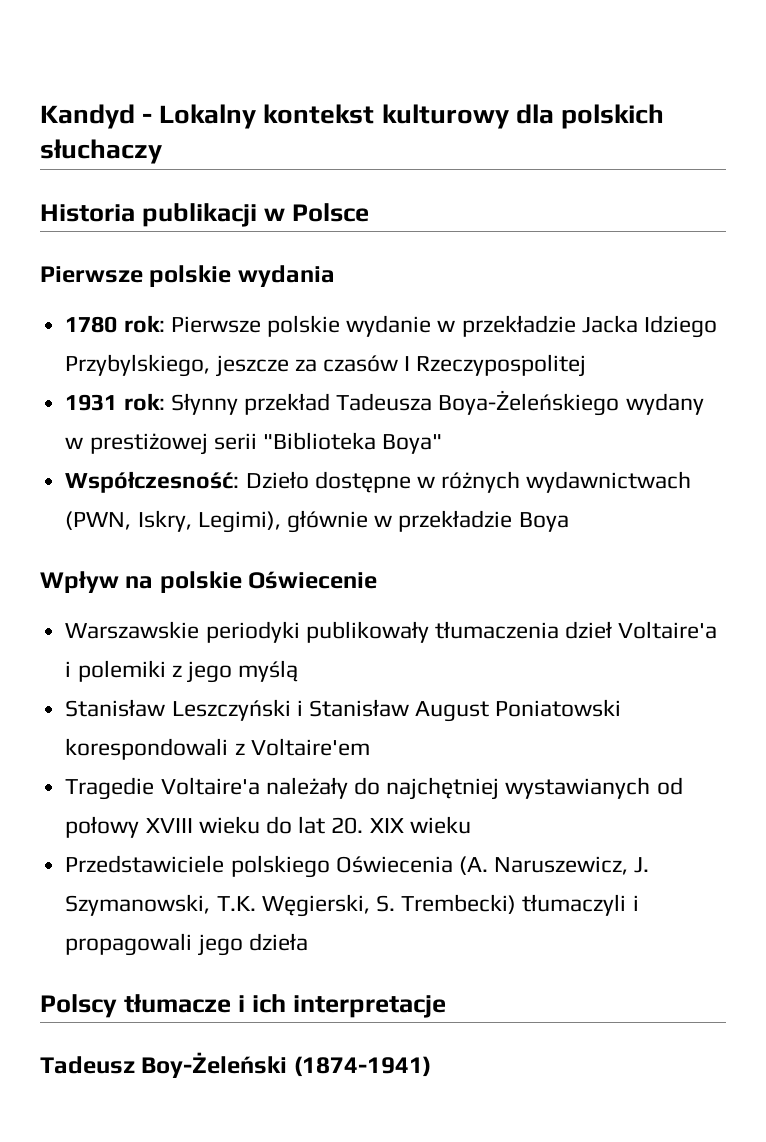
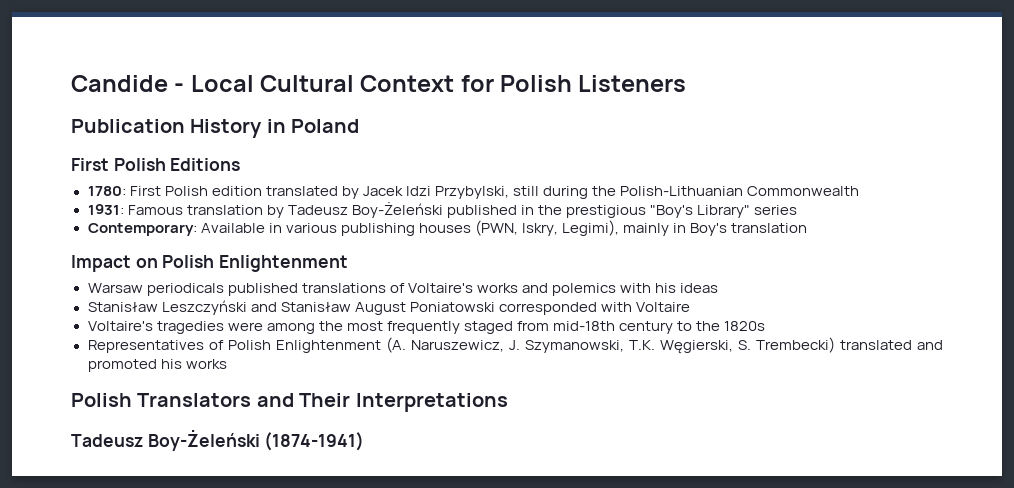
- Kandyd - Lokalny kontekst kulturowy dla polskich słuchaczy
- Historia publikacji w Polsce
- Pierwsze polskie wydania
- 1780 rok: Pierwsze polskie wydanie w przekładzie Jacka Idziego Przybylskiego, jeszcze za czasów I Rzeczypospolitej
- 1931 rok: Słynny przekład Tadeusza Boya-Żeleńskiego wydany w prestiżowej serii "Biblioteka Boya"
- Współczesność: Dzieło dostępne w różnych wydawnictwach (PWN, Iskry, Legimi), głównie w przekładzie Boya
- Wpływ na polskie Oświecenie
- Warszawskie periodyki publikowały tłumaczenia dzieł Voltaire'a i polemiki z jego myślą
+ Candide - Local Cultural Context for Polish Listeners
+ Publication History in Poland
+ First Polish Editions
+ 1780: First Polish edition translated by Jacek Idzi Przybylski, still during the Polish-Lithuanian Commonwealth
+ 1931: Famous translation by Tadeusz Boy-Żeleński published in the prestigious "Boy's Library" series
+ Contemporary: Available in various publishing houses (PWN, Iskry, Legimi), mainly in Boy's translation
+ Impact on Polish Enlightenment
+ Warsaw periodicals published translations of Voltaire's works and polemics with his ideas
- Stanisław Leszczyński i Stanisław August Poniatowski korespondowali z Voltaire'em
- Tragedie Voltaire'a należały do najchętniej wystawianych od połowy XVIII wieku do lat 20. XIX wieku
- Przedstawiciele polskiego Oświecenia (A. Naruszewicz, J. Szymanowski, T.K. Węgierski, S. Trembecki) tłumaczyli i propagowali jego dzieła
- Polscy tłumacze i ich interpretacje
+ Stanisław Leszczyński and Stanisław August Poniatowski corresponded with Voltaire
+ Voltaire's tragedies were among the most frequently staged from mid-18th century to the 1820s
+ Representatives of Polish Enlightenment (A. Naruszewicz, J. Szymanowski, T.K. Węgierski, S. Trembecki) translated and promoted his works
+ Polish Translators and Their Interpretations

